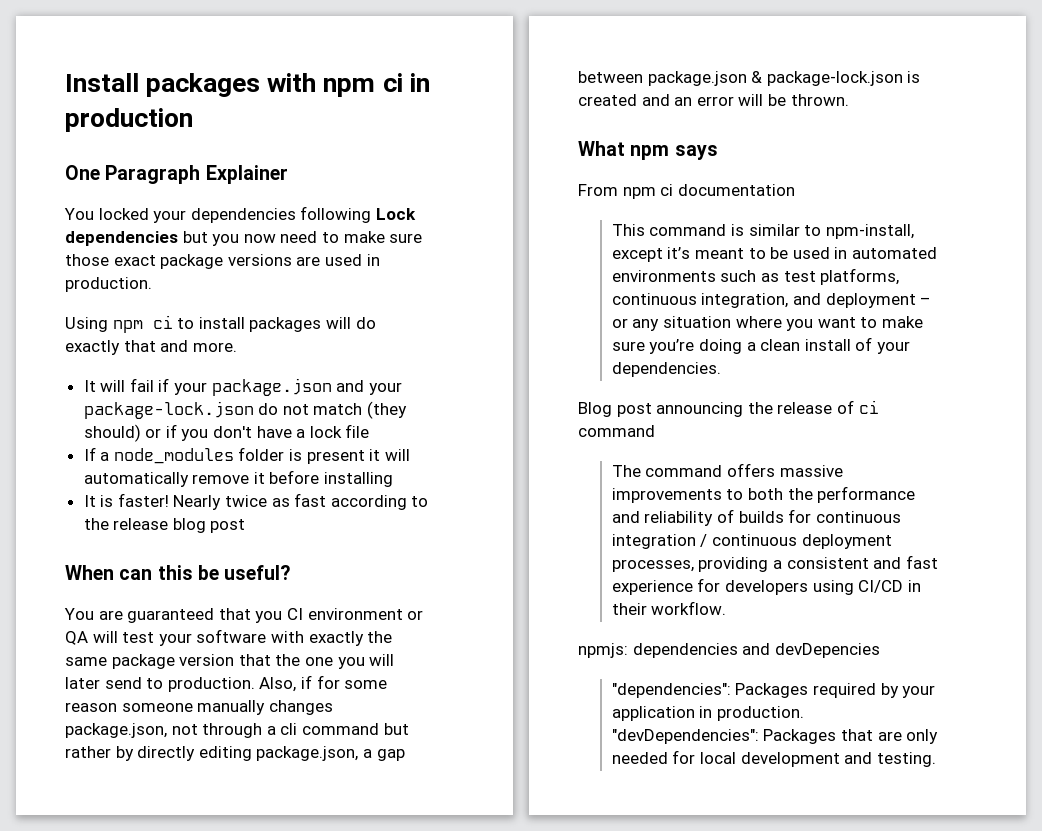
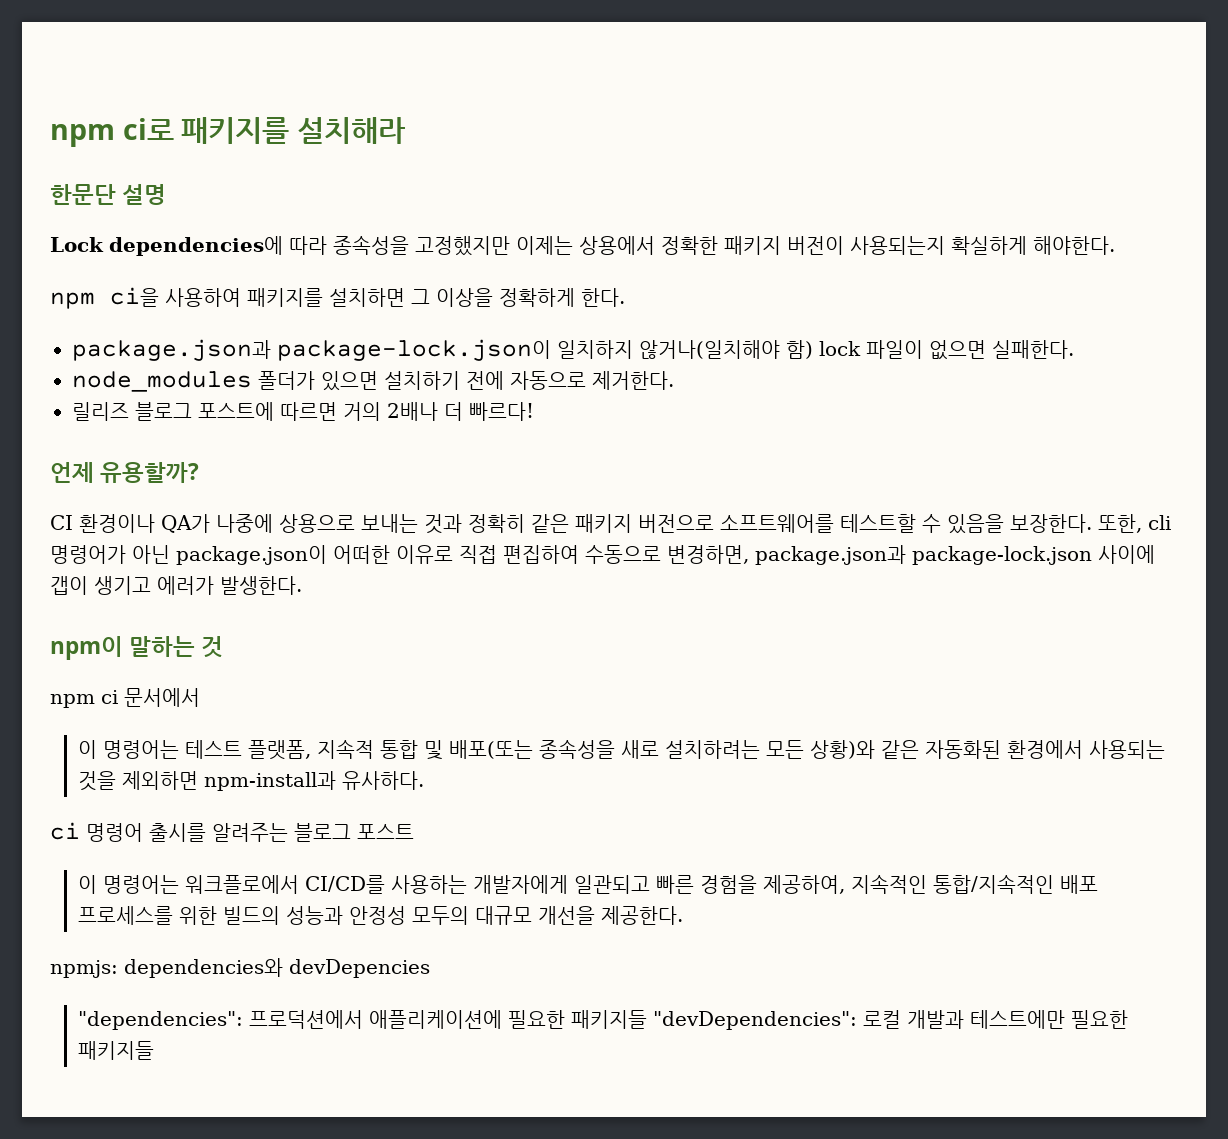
- Install packages with npm ci in production
- One Paragraph Explainer
- You locked your dependencies following Lock dependencies but you now need to make sure those exact package versions are used in production.
- Using npm ci to install packages will do exactly that and more.
- It will fail if your package.json and your package-lock.json do not match (they should) or if you don't have a lock file
- If a node_modules folder is present it will automatically remove it before installing
- It is faster! Nearly twice as fast according to the release blog post
- When can this be useful?
- You are guaranteed that you CI environment or QA will test your software with exactly the same package version that the one you will later send to production. Also, if for some reason someone manually changes package.json, not through a cli command but rather by directly editing package.json, a gap between package.json & package-lock.json is created and an error will be thrown.
- What npm says
- From npm ci documentation
- This command is similar to npm-install, except it’s meant to be used in automated environments such as test platforms, continuous integration, and deployment – or any situation where you want to make sure you’re doing a clean install of your dependencies.
- Blog post announcing the release of ci command
- The command offers massive improvements to both the performance and reliability of builds for continuous integration / continuous deployment processes, providing a consistent and fast experience for developers using CI/CD in their workflow.
+ npm ci로 패키지를 설치해라
+ 한문단 설명
+ Lock dependencies에 따라 종속성을 고정했지만 이제는 상용에서 정확한 패키지 버전이 사용되는지 확실하게 해야한다.
+ npm ci을 사용하여 패키지를 설치하면 그 이상을 정확하게 한다.
+ package.json과 package-lock.json이 일치하지 않거나(일치해야 함) lock 파일이 없으면 실패한다.
+ node_modules 폴더가 있으면 설치하기 전에 자동으로 제거한다.
+ 릴리즈 블로그 포스트에 따르면 거의 2배나 더 빠르다!
+ 언제 유용할까?
+ CI 환경이나 QA가 나중에 상용으로 보내는 것과 정확히 같은 패키지 버전으로 소프트웨어를 테스트할 수 있음을 보장한다. 또한, cli 명령어가 아닌 package.json이 어떠한 이유로 직접 편집하여 수동으로 변경하면, package.json과 package-lock.json 사이에 갭이 생기고 에러가 발생한다.
+ npm이 말하는 것
+ npm ci 문서에서
+ 이 명령어는 테스트 플랫폼, 지속적 통합 및 배포(또는 종속성을 새로 설치하려는 모든 상황)와 같은 자동화된 환경에서 사용되는 것을 제외하면 npm-install과 유사하다.
+ ci 명령어 출시를 알려주는 블로그 포스트
+ 이 명령어는 워크플로에서 CI/CD를 사용하는 개발자에게 일관되고 빠른 경험을 제공하여, 지속적인 통합/지속적인 배포 프로세스를 위한 빌드의 성능과 안정성 모두의 대규모 개선을 제공한다.
- npmjs: dependencies and devDepencies
+ npmjs: dependencies와 devDepencies
- "dependencies": Packages required by your application in production. "devDependencies": Packages that are only needed for local development and testing.
+ "dependencies": 프로덕션에서 애플리케이션에 필요한 패키지들 "devDependencies": 로컬 개발과 테스트에만 필요한 패키지들

